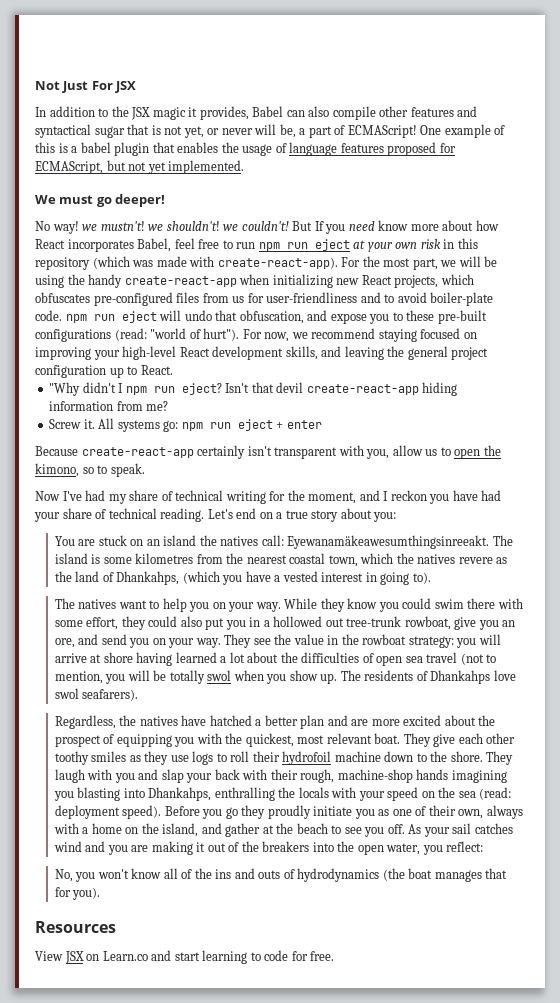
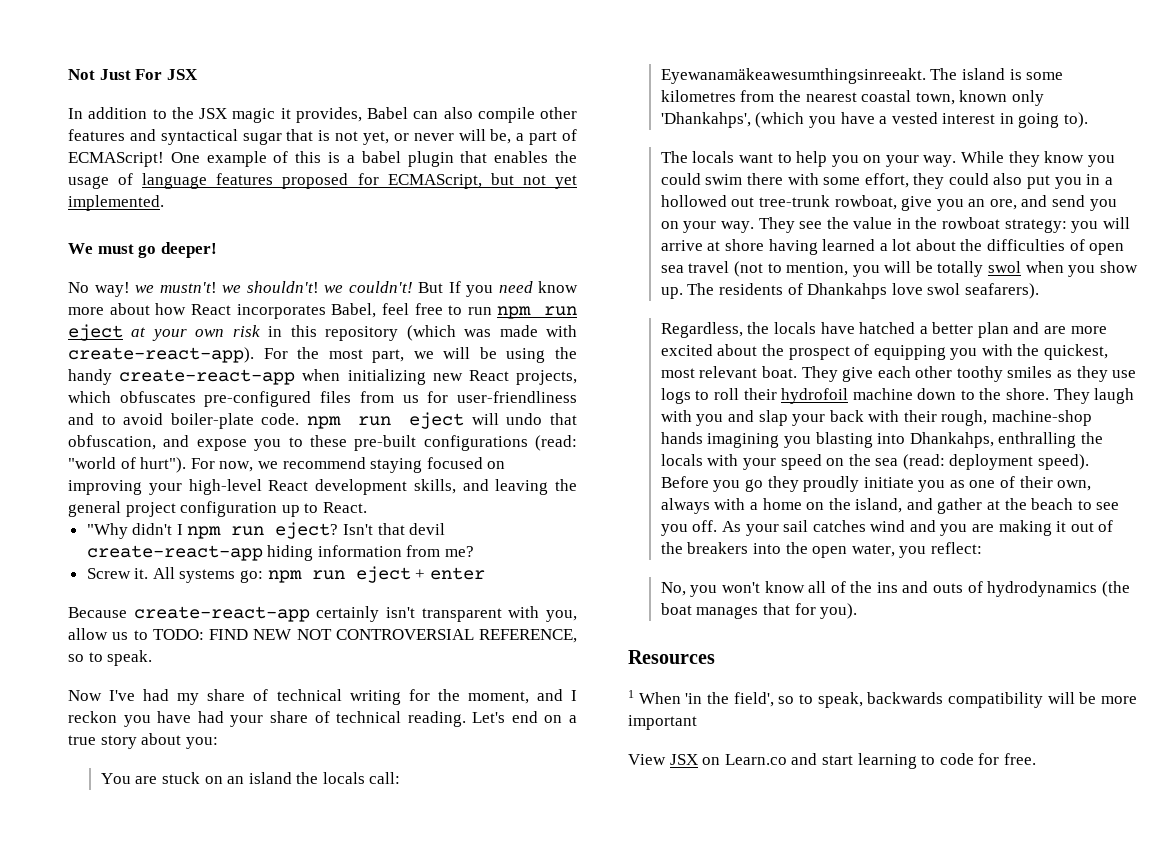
- Because create-react-app certainly isn't transparent with you, allow us to open the kimono, so to speak.
+ Because create-react-app certainly isn't transparent with you, allow us to TODO: FIND NEW NOT CONTROVERSIAL REFERENCE, so to speak.
- You are stuck on an island the natives call: Eyewanamäkeawesumthingsinreeakt.
+ You are stuck on an island the locals call: Eyewanamäkeawesumthingsinreeakt.
- The island is some kilometres from the nearest coastal town, which the natives revere as the land of Dhankahps, (which you have a vested interest in going to).
+ The island is some kilometres from the nearest coastal town, known only 'Dhankahps', (which you have a vested interest in going to).
- The natives want to help you on your way.
+ The locals want to help you on your way.
- Regardless, the natives have hatched a better plan and are more excited about the prospect of equipping you with the quickest, most relevant boat.
+ Regardless, the locals have hatched a better plan and are more excited about the prospect of equipping you with the quickest, most relevant boat.
+ 1 When 'in the field', so to speak, backwards compatibility will be more important

